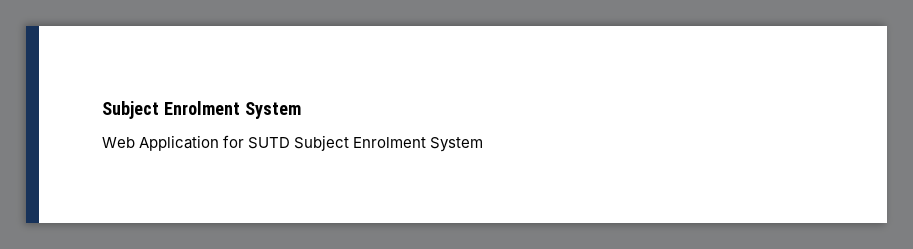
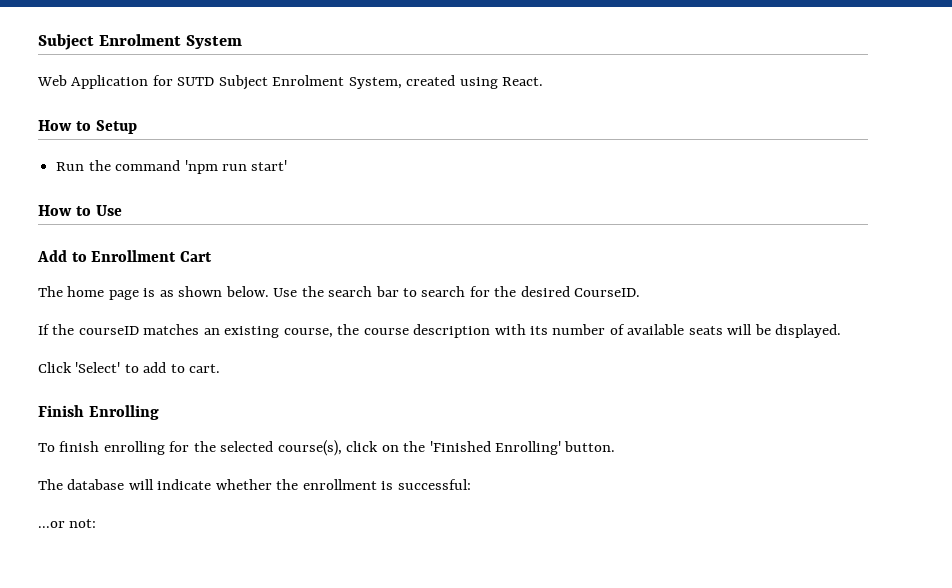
- Web Application for SUTD Subject Enrolment System
+ Web Application for SUTD Subject Enrolment System, created using React.
+ How to Setup
+ Run the command 'npm run start'
+ How to Use
+ Add to Enrollment Cart
+ The home page is as shown below. Use the search bar to search for the desired CourseID.
+ If the courseID matches an existing course, the course description with its number of available seats will be displayed.
+ Click 'Select' to add to cart.
+ Finish Enrolling
+ To finish enrolling for the selected course(s), click on the 'Finished Enrolling' button.
+ The database will indicate whether the enrollment is successful:
+ ...or not:

